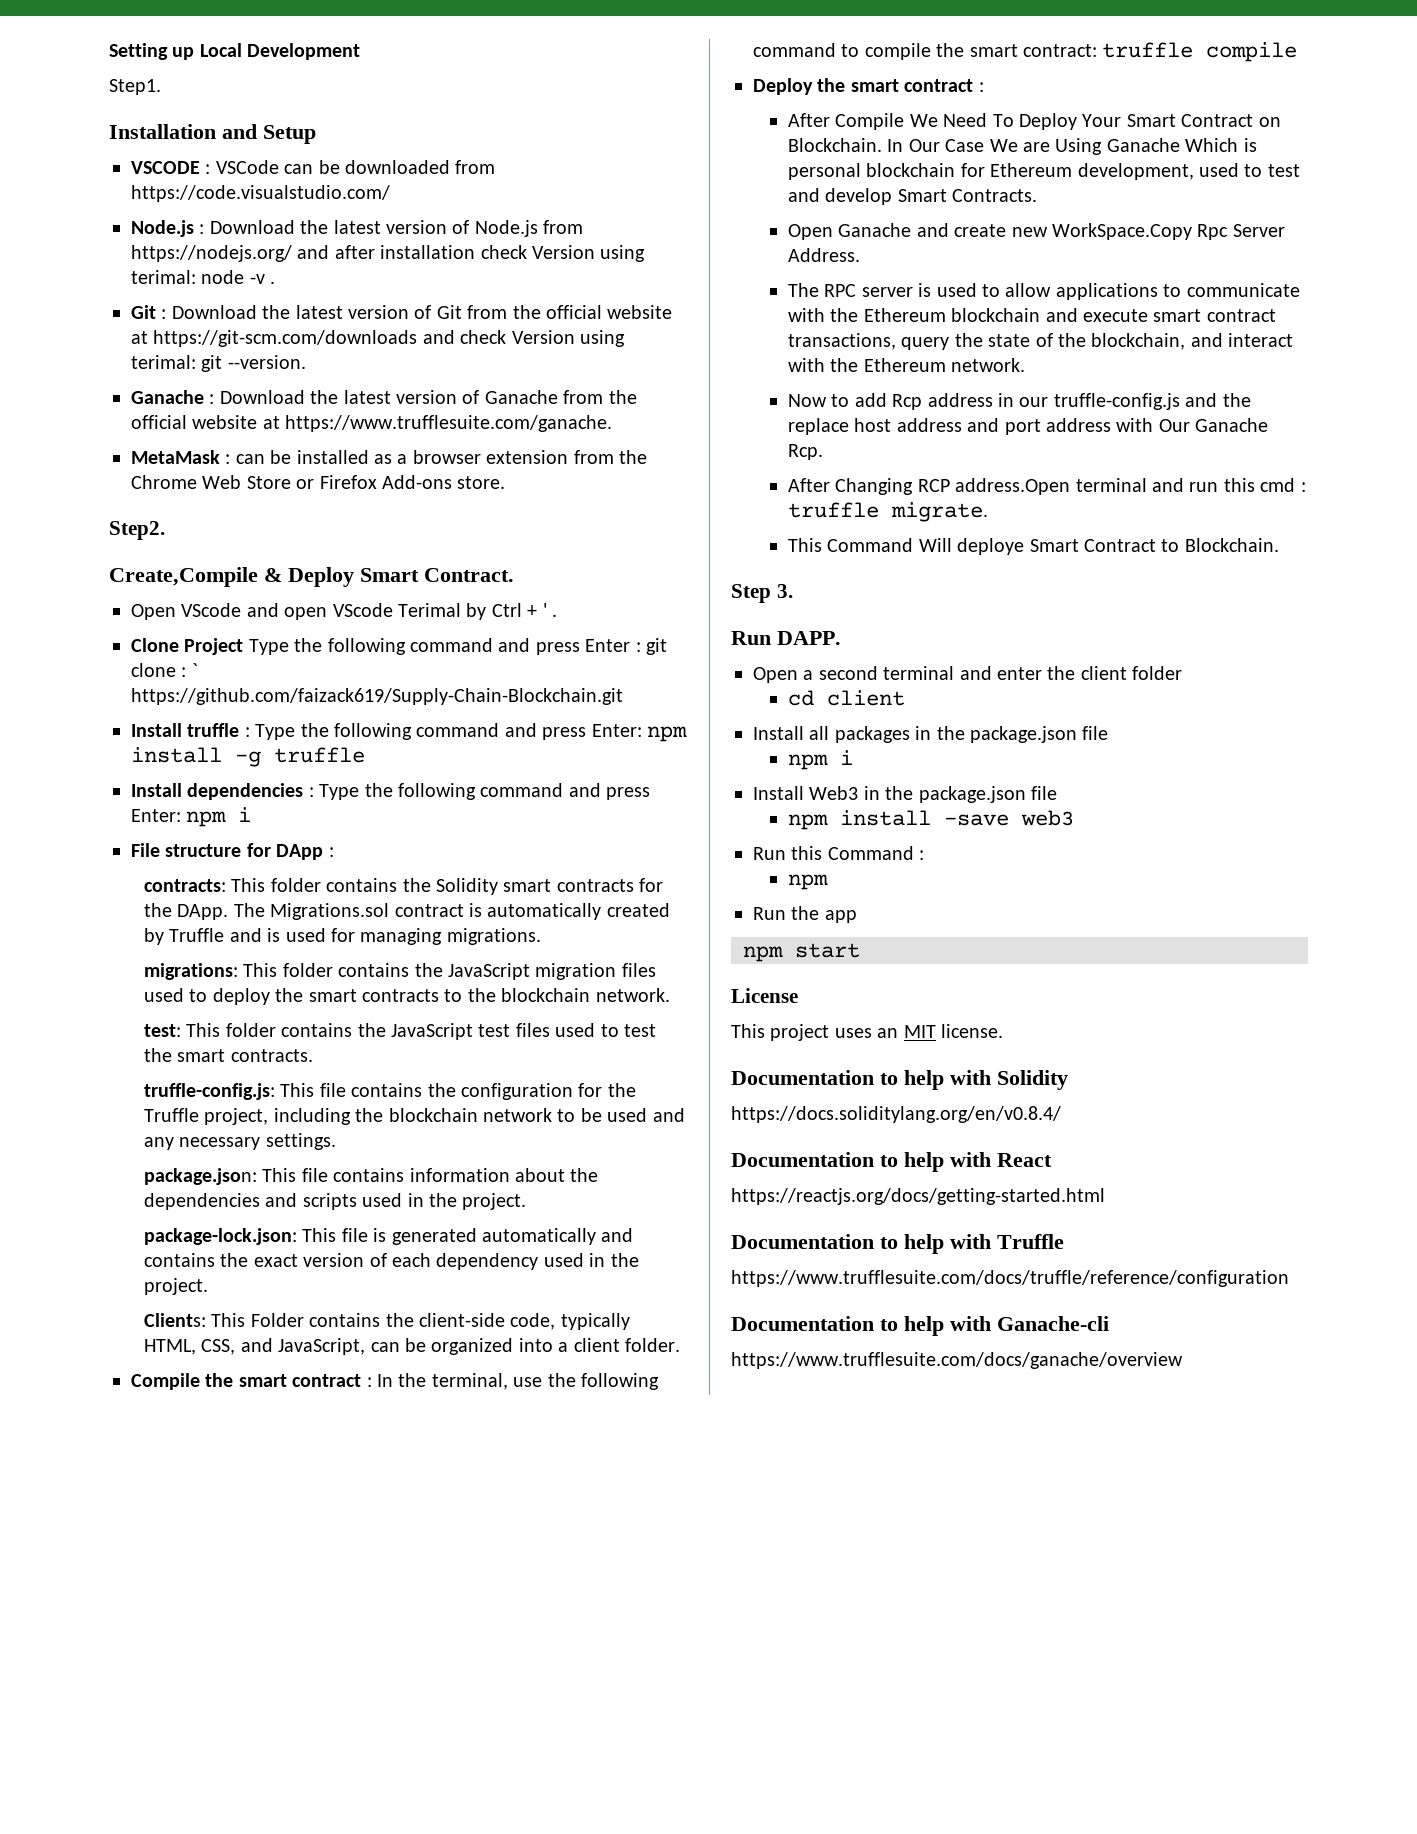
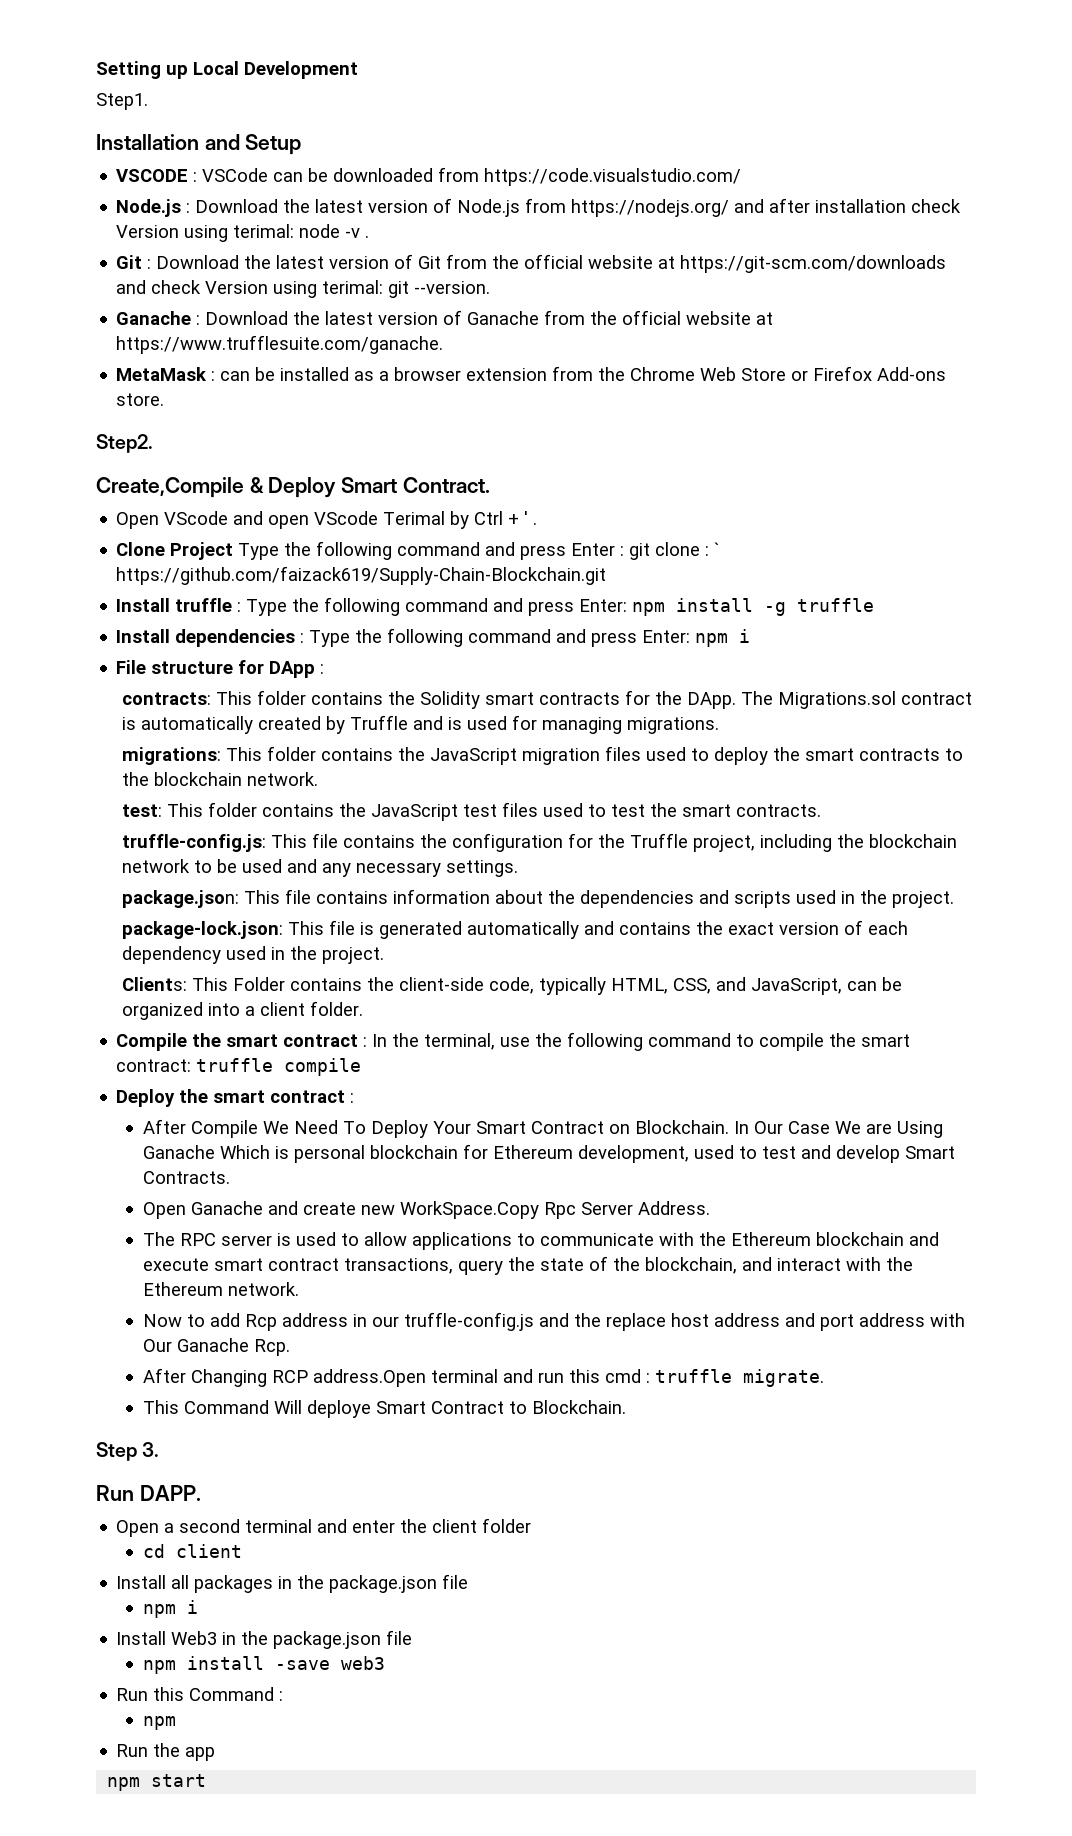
- License
- This project uses an MIT license.
- Documentation to help with Solidity
- https://docs.soliditylang.org/en/v0.8.4/
- Documentation to help with React
- https://reactjs.org/docs/getting-started.html
- Documentation to help with Truffle
- https://www.trufflesuite.com/docs/truffle/reference/configuration
- Documentation to help with Ganache-cli
- https://www.trufflesuite.com/docs/ganache/overview

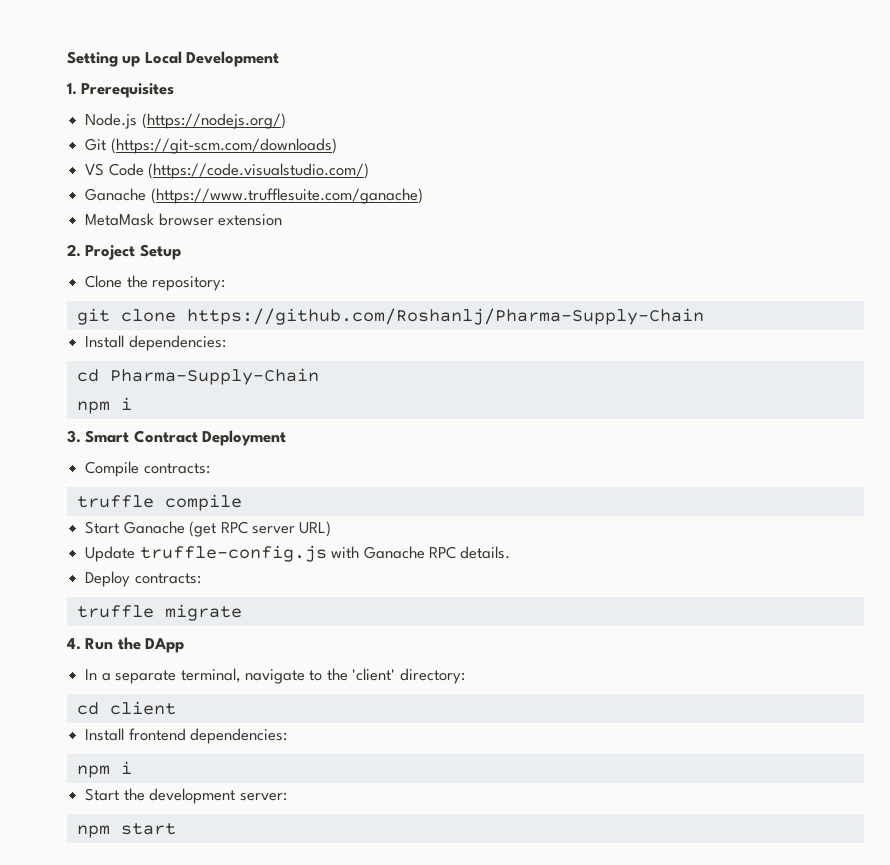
- Step1.
- Installation and Setup
- VSCODE : VSCode can be downloaded from https://code.visualstudio.com/
- Node.js : Download the latest version of Node.js from https://nodejs.org/ and after installation check Version using terimal: node -v .
- Git : Download the latest version of Git from the official website at https://git-scm.com/downloads and check Version using terimal: git --version.
- Ganache : Download the latest version of Ganache from the official website at https://www.trufflesuite.com/ganache.
- MetaMask : can be installed as a browser extension from the Chrome Web Store or Firefox Add-ons store.
- Step2.
- Create,Compile & Deploy Smart Contract.
- Open VScode and open VScode Terimal by Ctrl + ' .
- Clone Project Type the following command and press Enter : git clone : ` https://github.com/faizack619/Supply-Chain-Blockchain.git
- Install truffle : Type the following command and press Enter: npm install -g truffle
- Install dependencies : Type the following command and press Enter: npm i
- File structure for DApp :
- contracts: This folder contains the Solidity smart contracts for the DApp. The Migrations.sol contract is automatically created by Truffle and is used for managing migrations.
- migrations: This folder contains the JavaScript migration files used to deploy the smart contracts to the blockchain network.
- test: This folder contains the JavaScript test files used to test the smart contracts.
- truffle-config.js: This file contains the configuration for the Truffle project, including the blockchain network to be used and any necessary settings.
- package.json: This file contains information about the dependencies and scripts used in the project.
- package-lock.json: This file is generated automatically and contains the exact version of each dependency used in the project.
- Clients: This Folder contains the client-side code, typically HTML, CSS, and JavaScript, can be organized into a client folder.
- Compile the smart contract : In the terminal, use the following command to compile the smart contract: truffle compile
- Deploy the smart contract :
- After Compile We Need To Deploy Your Smart Contract on Blockchain. In Our Case We are Using Ganache Which is personal blockchain for Ethereum development, used to test and develop Smart Contracts.
- Open Ganache and create new WorkSpace.Copy Rpc Server Address.
- The RPC server is used to allow applications to communicate with the Ethereum blockchain and execute smart contract transactions, query the state of the blockchain, and interact with the Ethereum network.
- Now to add Rcp address in our truffle-config.js and the replace host address and port address with Our Ganache Rcp.
- After Changing RCP address.Open terminal and run this cmd : truffle migrate.
- This Command Will deploye Smart Contract to Blockchain.
- Step 3.
- Run DAPP.
- Open a second terminal and enter the client folder
+ 1. Prerequisites
+ Node.js (https://nodejs.org/)
+ Git (https://git-scm.com/downloads)
+ VS Code (https://code.visualstudio.com/)
+ Ganache (https://www.trufflesuite.com/ganache)
+ MetaMask browser extension
+ 2. Project Setup
+ Clone the repository:
+ git clone https://github.com/Roshanlj/Pharma-Supply-Chain
+ Install dependencies:
+ cd Pharma-Supply-Chain
+ npm i
+ 3. Smart Contract Deployment
+ Compile contracts:
+ truffle compile
+ Start Ganache (get RPC server URL)
+ Update truffle-config.js with Ganache RPC details.
+ Deploy contracts:
+ truffle migrate
+ 4. Run the DApp
+ In a separate terminal, navigate to the 'client' directory:
  cd client
- Install all packages in the package.json file
+ Install frontend dependencies:
  npm i
- Install Web3 in the package.json file
- npm install -save web3
- Run this Command :
- npm
- Run the app
+ Start the development server:

